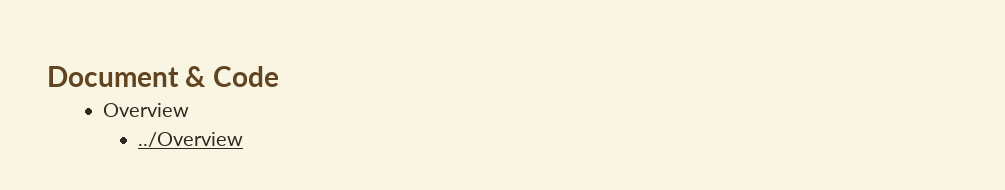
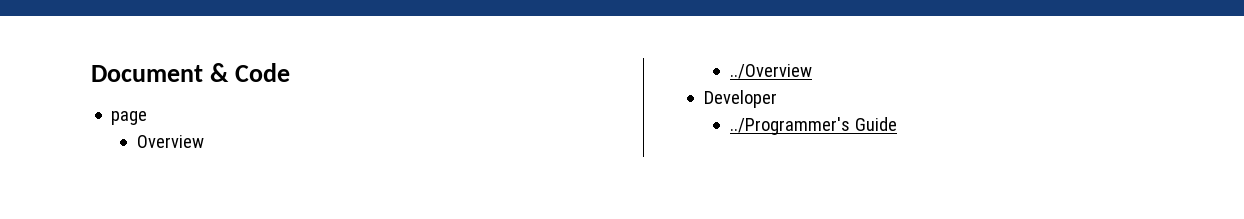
+ page
+ Developer
+ ../Programmer's Guide

